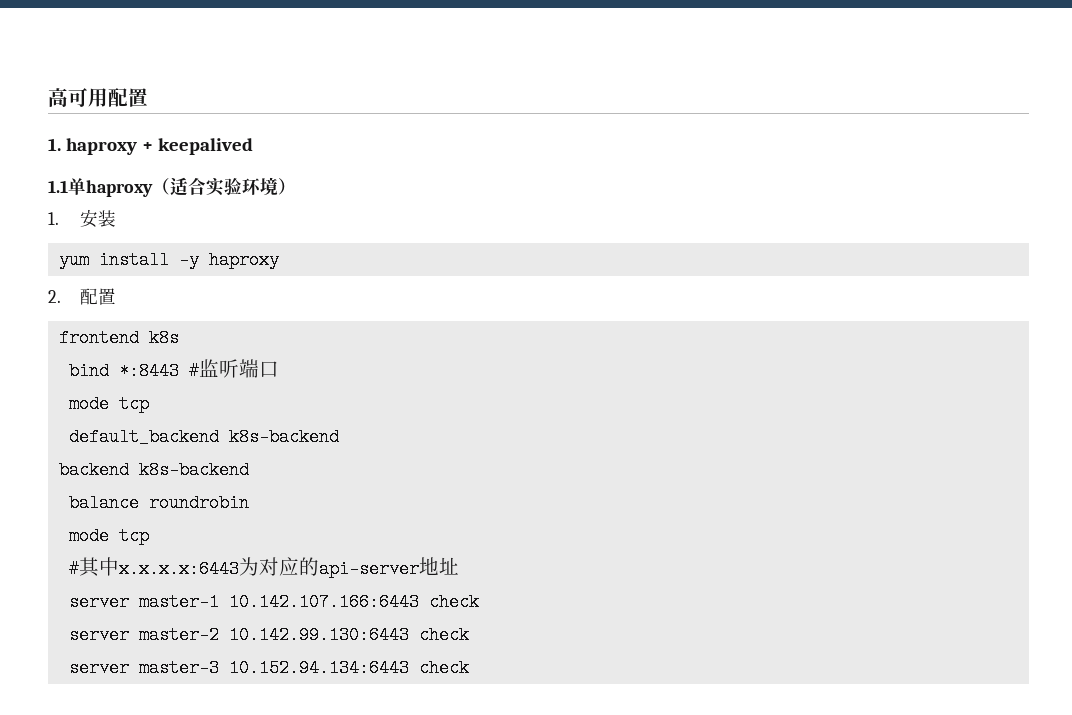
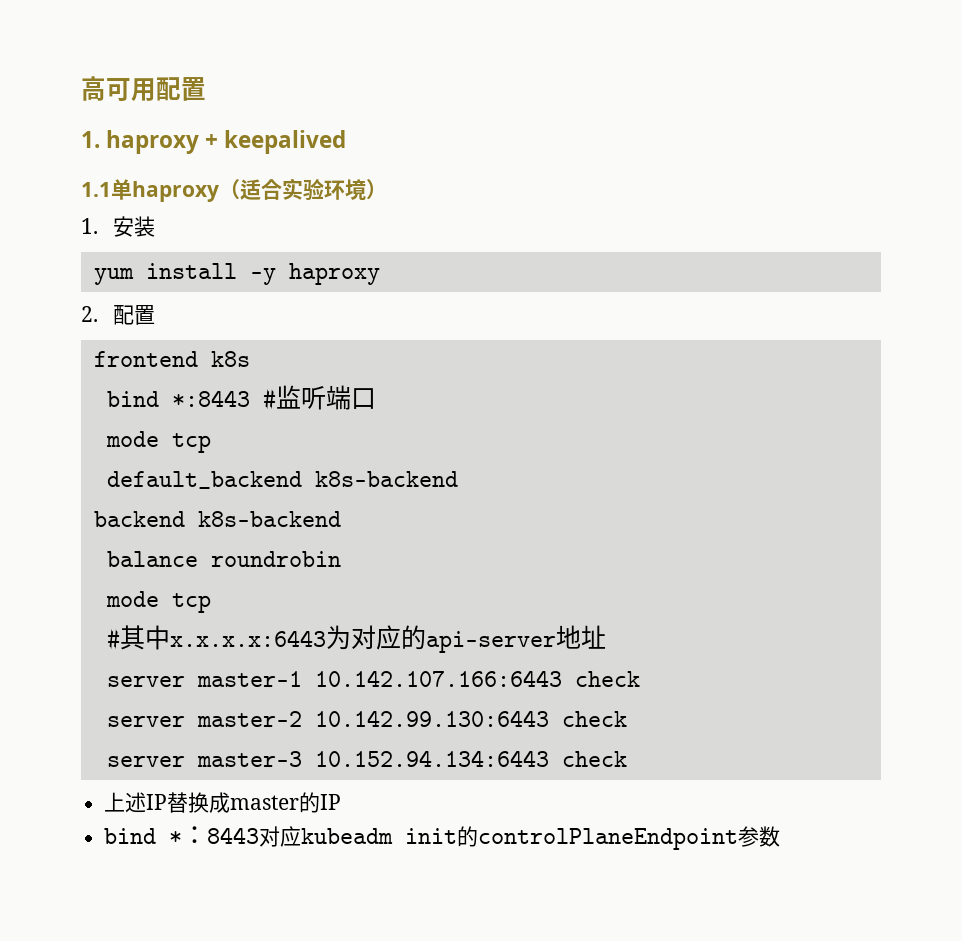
+ 上述IP替换成master的IP
+ bind *：8443对应kubeadm init的controlPlaneEndpoint参数

